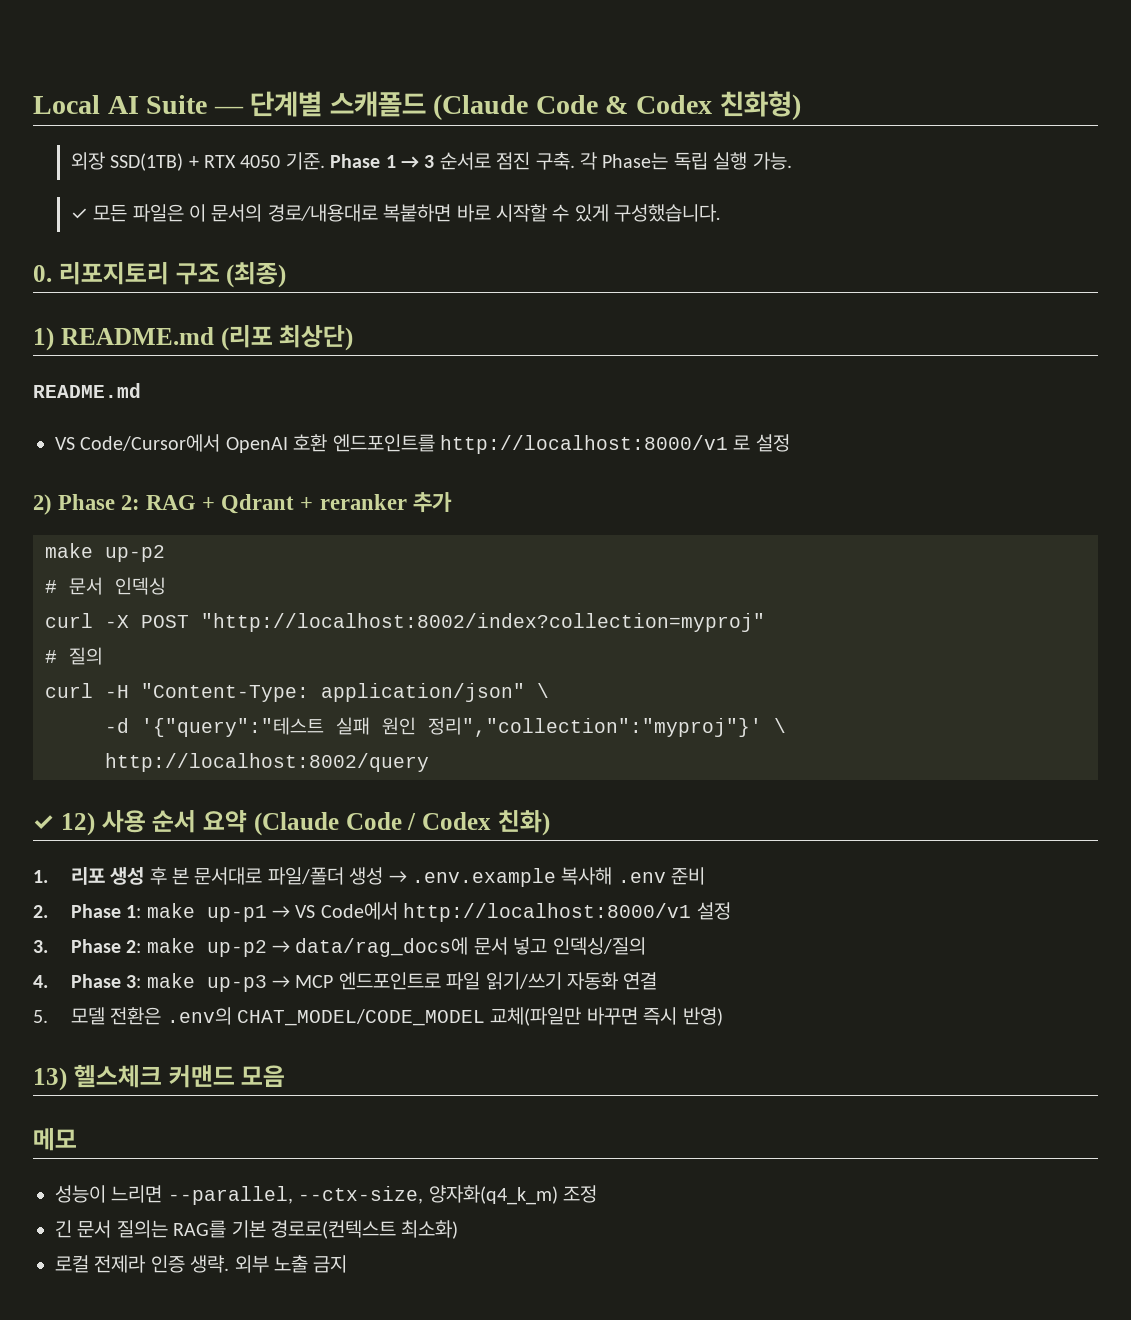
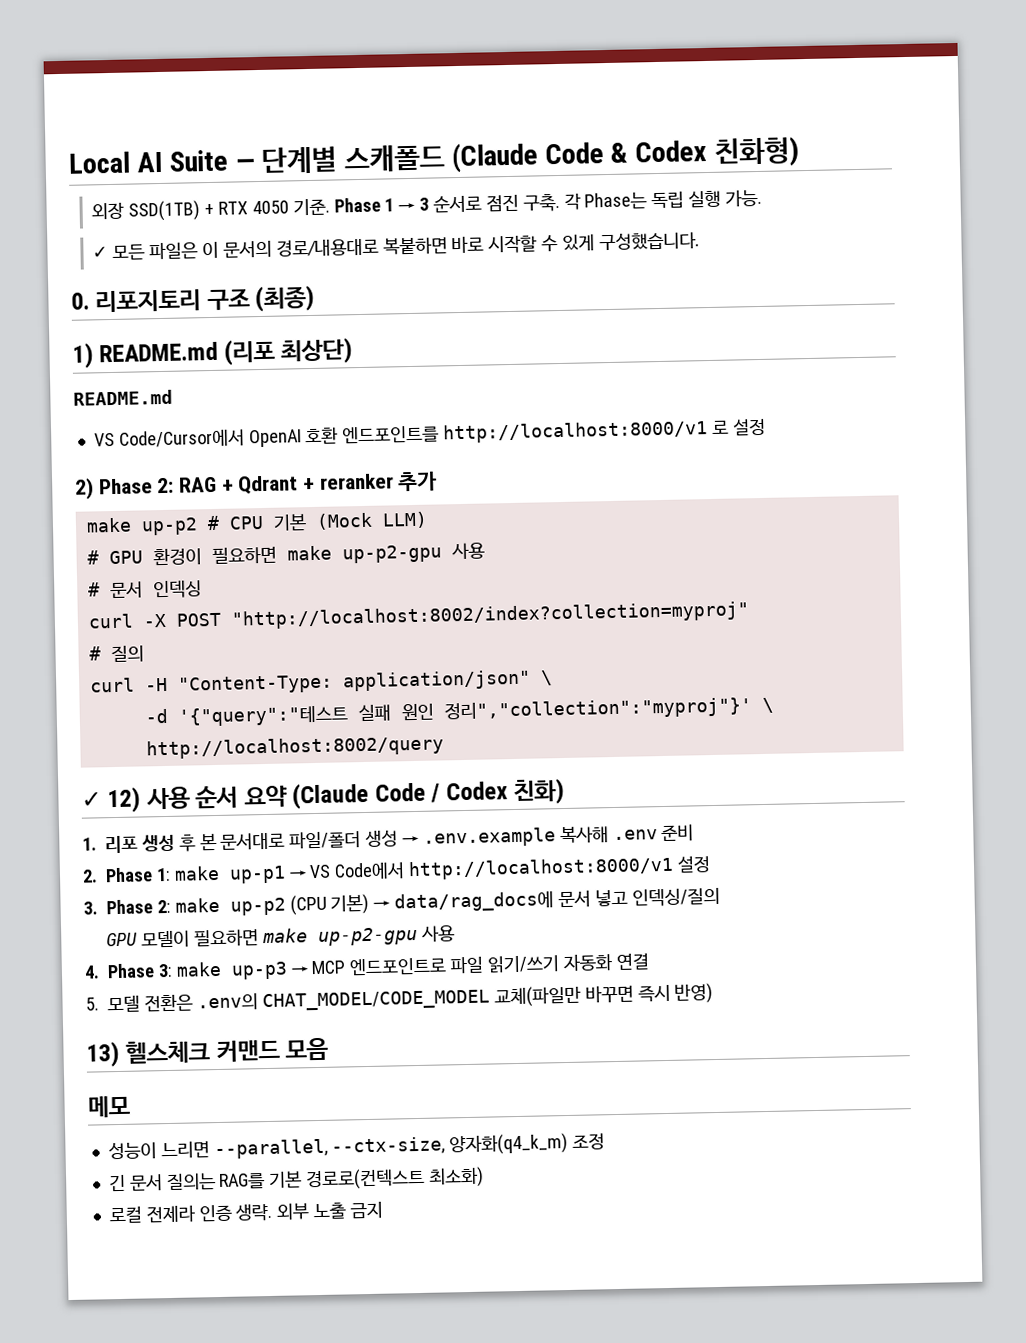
  2) Phase 2: RAG + Qdrant + reranker 추가
- make up-p2
+ make up-p2 # CPU 기본 (Mock LLM)
+ # GPU 환경이 필요하면 make up-p2-gpu 사용
- 3. Phase 2: make up-p2 → data/rag_docs에 문서 넣고 인덱싱/질의
+ 3. Phase 2: make up-p2 (CPU 기본) → data/rag_docs에 문서 넣고 인덱싱/질의
+ GPU 모델이 필요하면 make up-p2-gpu 사용

